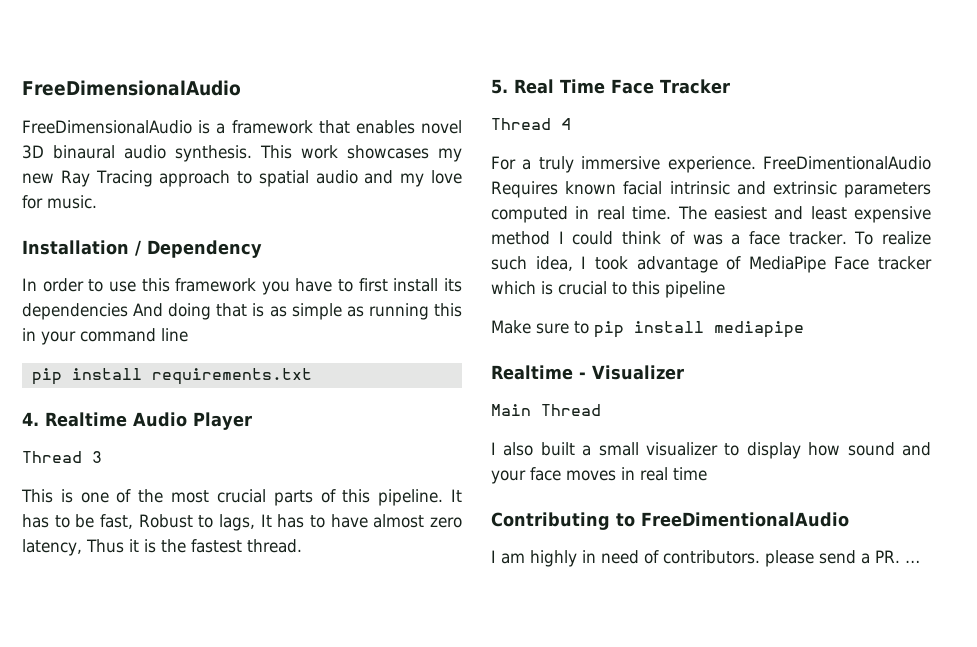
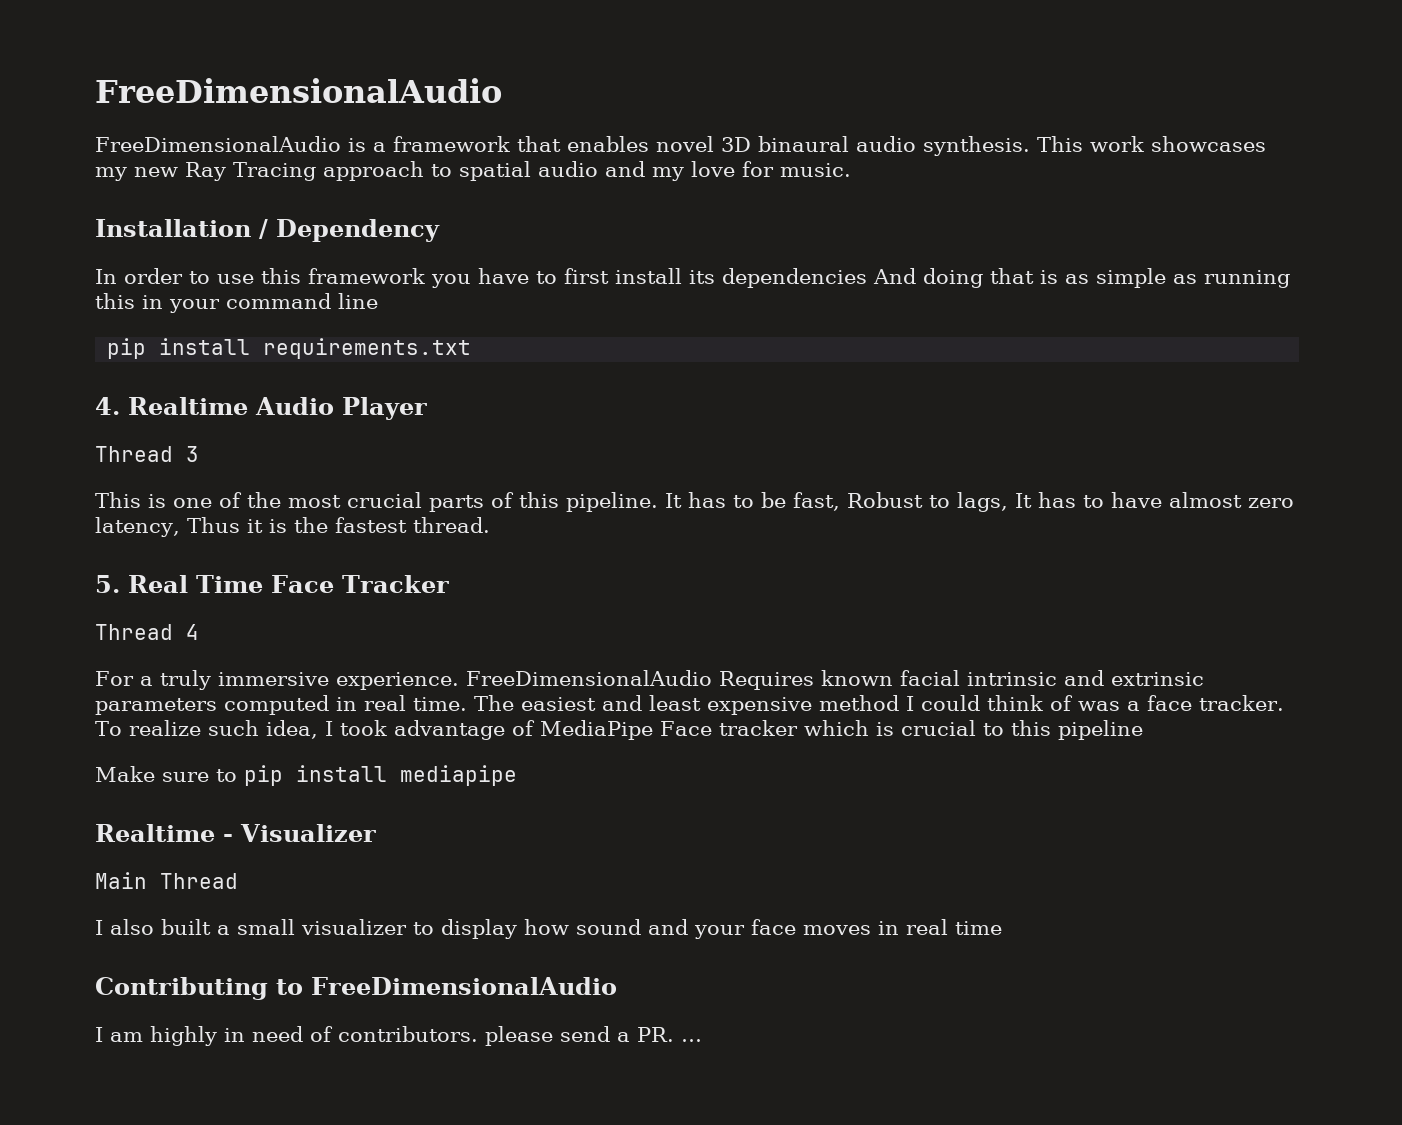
- FreeDimentionalAudio Requires known facial intrinsic and extrinsic parameters computed in real time.
+ FreeDimensionalAudio Requires known facial intrinsic and extrinsic parameters computed in real time.
- Contributing to FreeDimentionalAudio
+ Contributing to FreeDimensionalAudio

